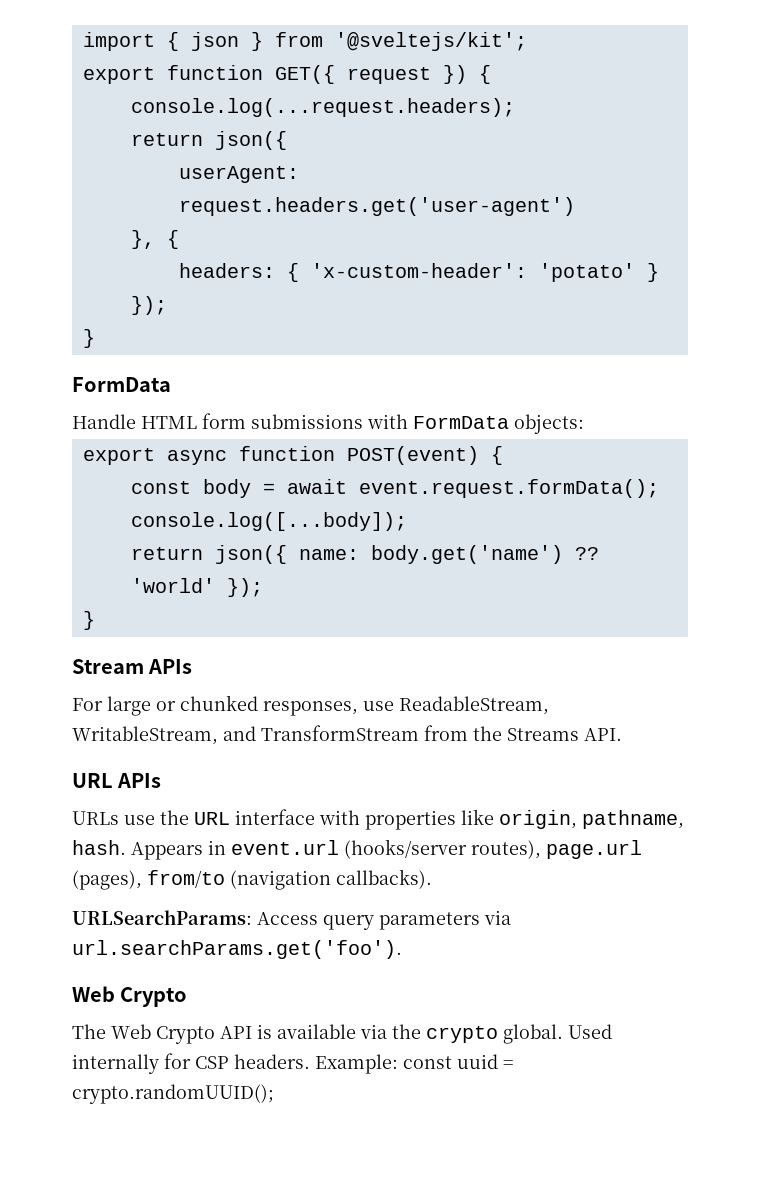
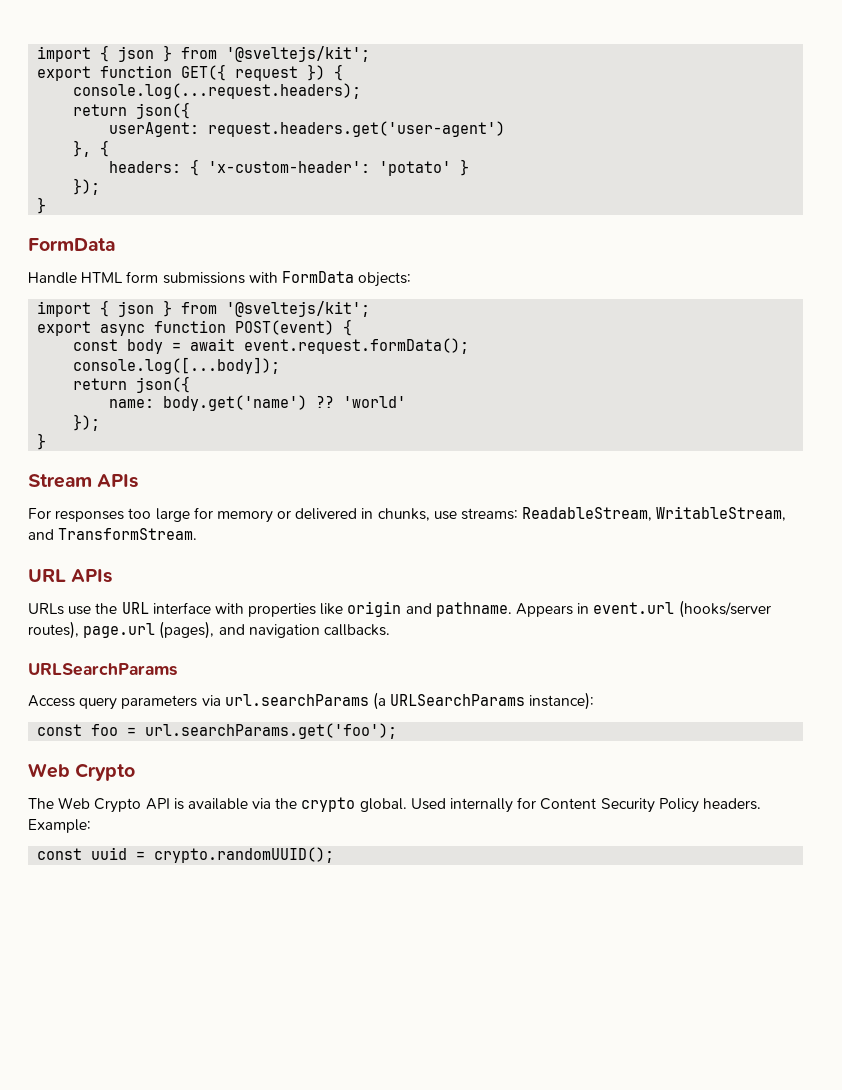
  Handle HTML form submissions with FormData objects:
+ import { json } from '@sveltejs/kit';
  console.log([...body]);
- return json({ name: body.get('name') ??
+ return json({
+ name: body.get('name') ??
- 'world' });
+ 'world'
+ });
- For large or chunked responses, use ReadableStream, WritableStream, and TransformStream from the Streams API.
+ For responses too large for memory or delivered in chunks, use streams: ReadableStream, WritableStream, and TransformStream.
- URLs use the URL interface with properties like origin, pathname, hash.
+ URLs use the URL interface with properties like origin and pathname.
- Appears in event.url (hooks/server routes), page.url (pages), from/to (navigation callbacks).
- URLSearchParams: Access query parameters via url.searchParams.get('foo').
+ Appears in event.url (hooks/server routes), page.url (pages), and navigation callbacks.
+ URLSearchParams
+ Access query parameters via url.searchParams (a URLSearchParams instance):
+ const foo = url.searchParams.get('foo');
- Used internally for CSP headers.
+ Used internally for Content Security Policy headers.
- Example: const uuid = crypto.randomUUID();
+ Example:
+ const uuid = crypto.randomUUID();

